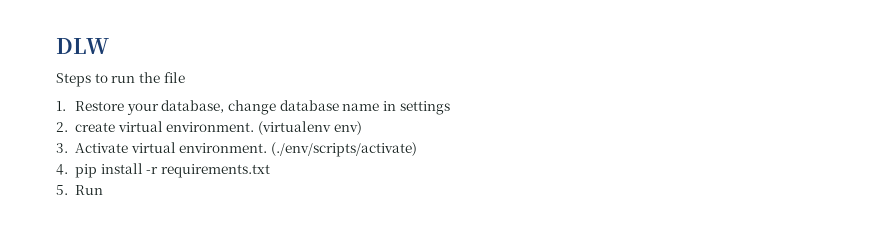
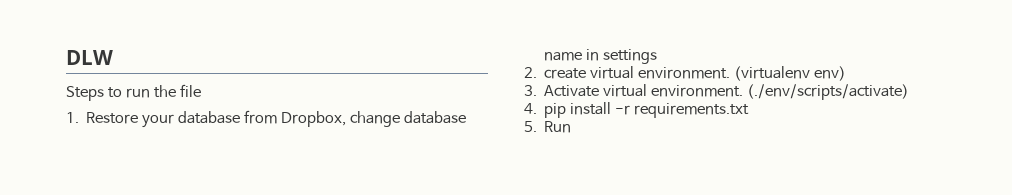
- 1. Restore your database, change database name in settings
+ 1. Restore your database from Dropbox, change database name in settings

